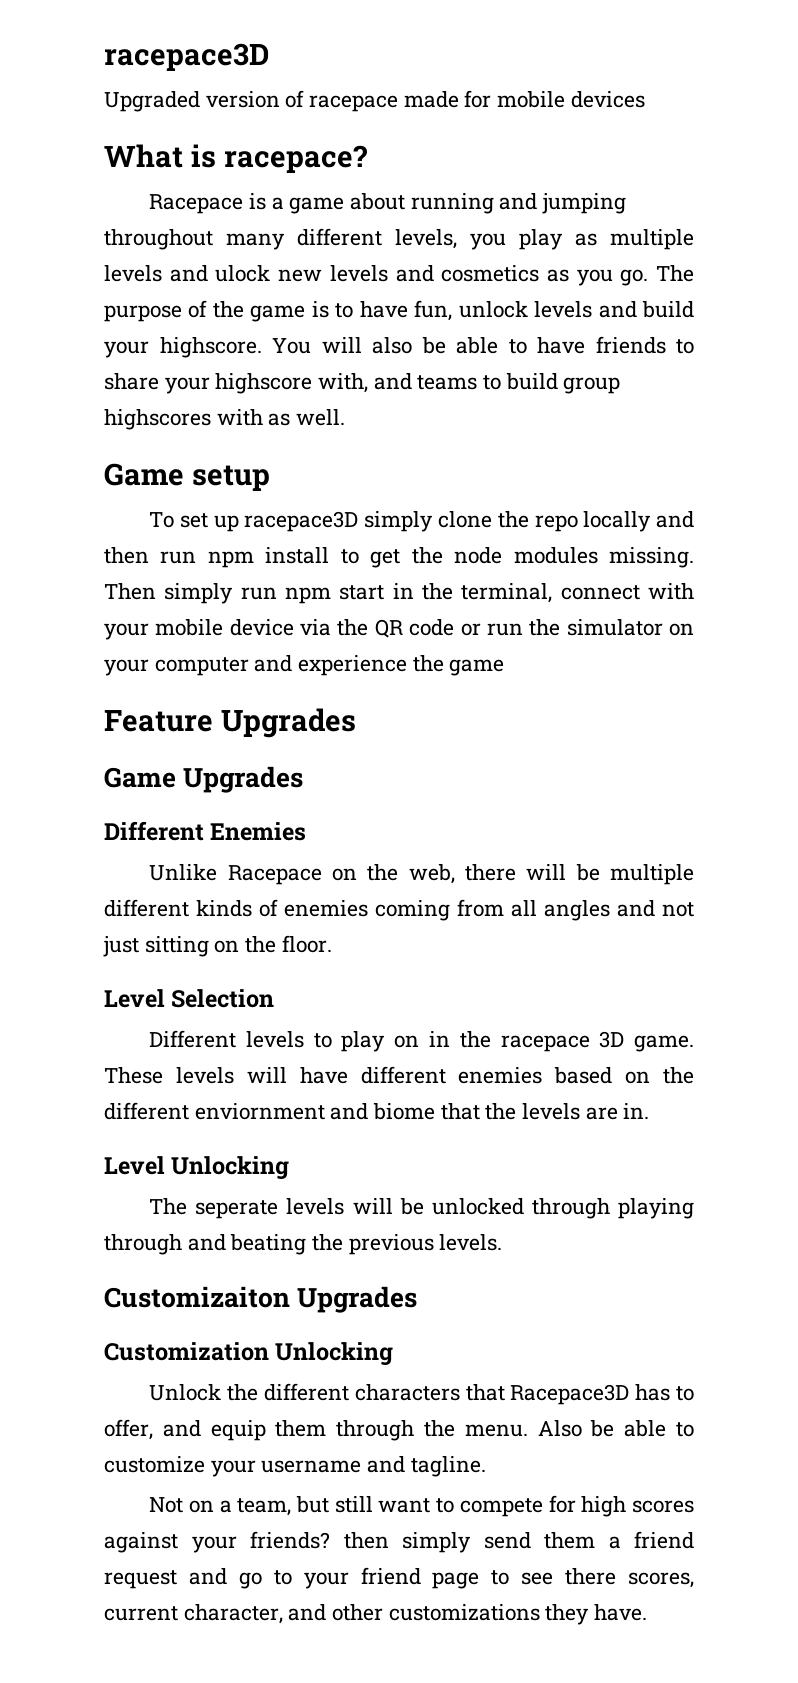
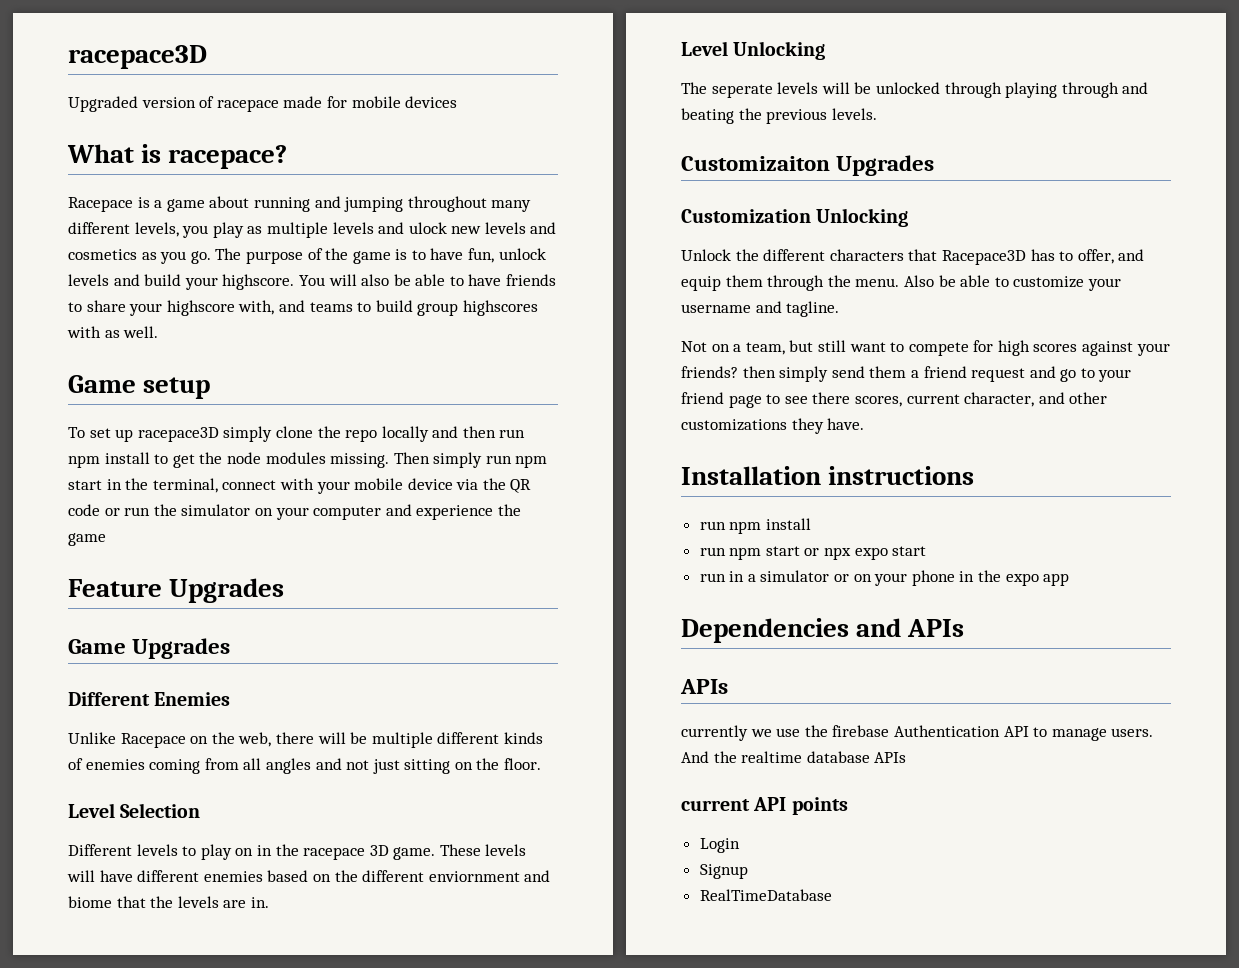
+ Installation instructions
+ run npm install
+ run npm start or npx expo start
+ run in a simulator or on your phone in the expo app
+ Dependencies and APIs
+ APIs
+ currently we use the firebase Authentication API to manage users. And the realtime database APIs
+ current API points
+ Login
+ Signup
+ RealTimeDatabase

